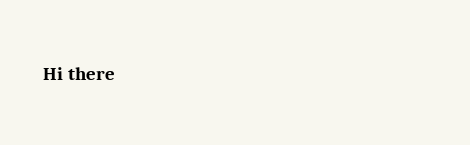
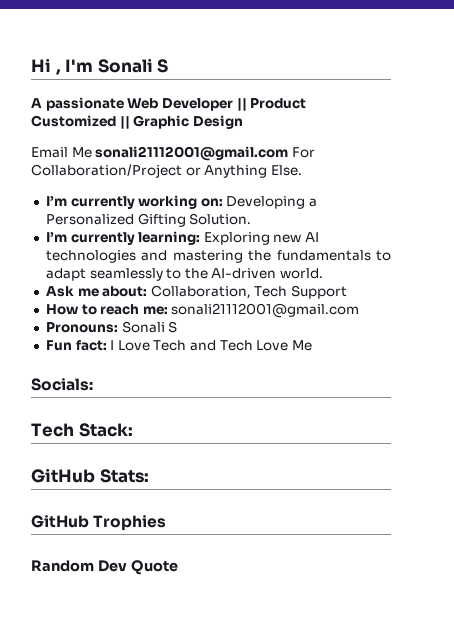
- Hi there
+ Hi , I'm Sonali S
+ A passionate Web Developer || Product Customized || Graphic Design
+ Email Me sonali21112001@gmail.com For Collaboration/Project or Anything Else.
+ I’m currently working on: Developing a Personalized Gifting Solution.
+ I’m currently learning: Exploring new AI technologies and mastering the fundamentals to adapt seamlessly to the AI-driven world.
+ Ask me about: Collaboration, Tech Support
+ How to reach me: sonali21112001@gmail.com
+ Pronouns: Sonali S
+ Fun fact: I Love Tech and Tech Love Me
+ Socials:
+ Tech Stack:
+ GitHub Stats:
+ GitHub Trophies
+ Random Dev Quote

